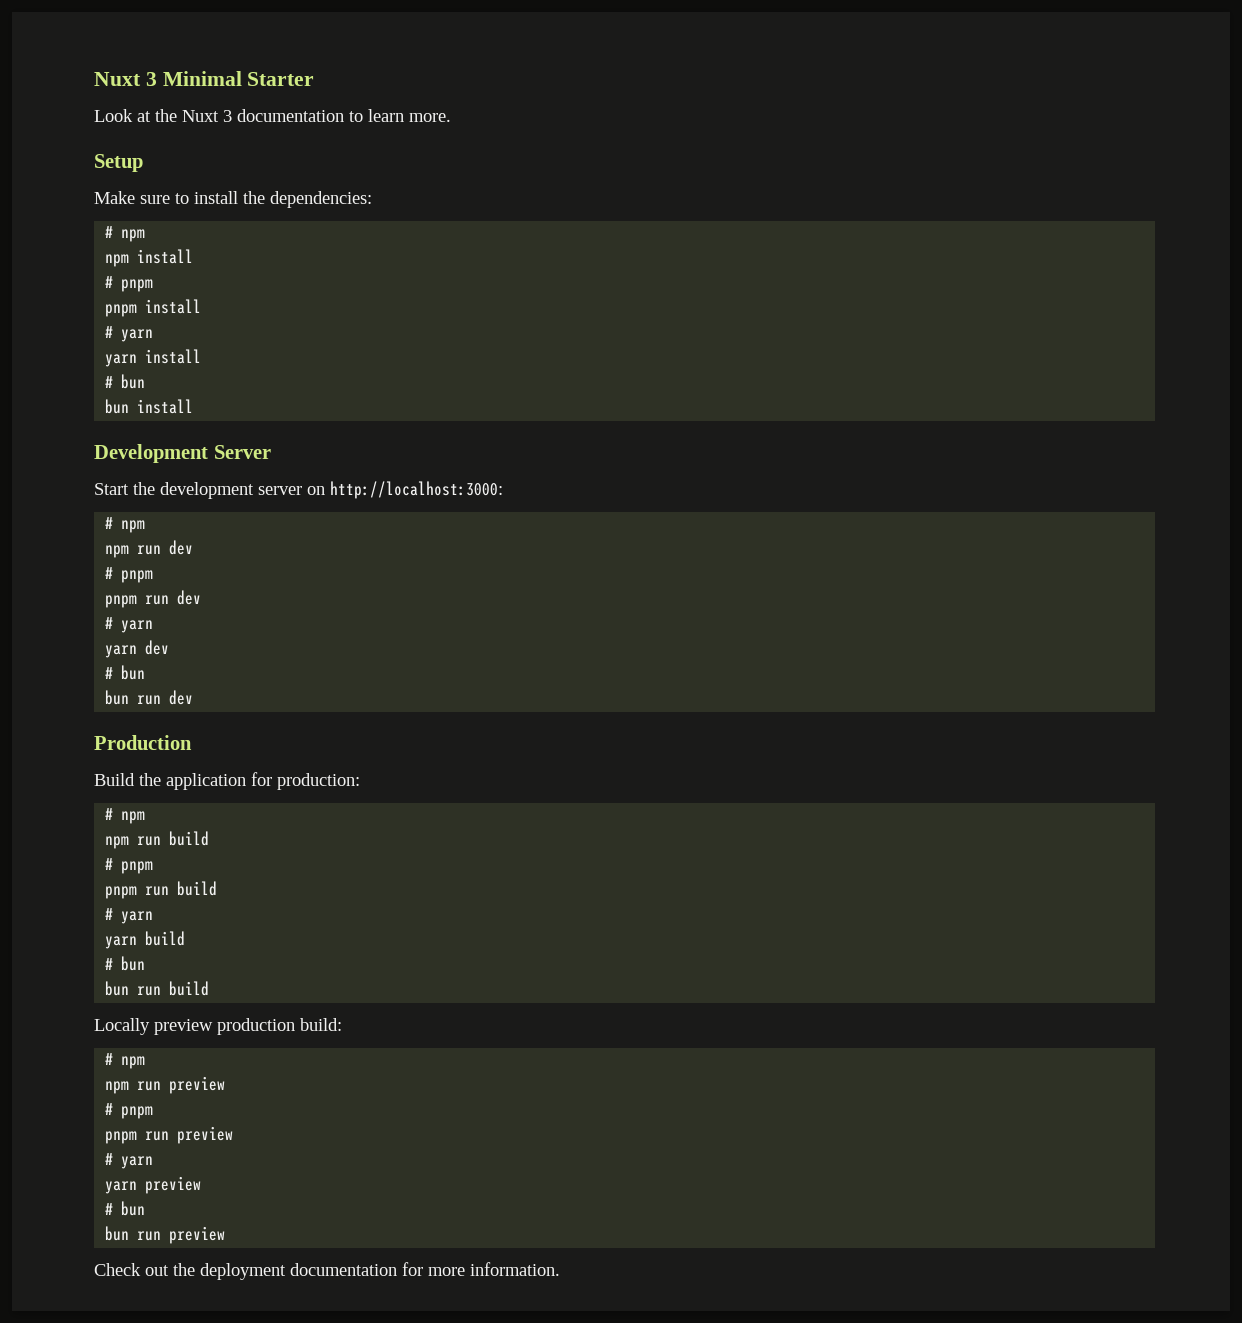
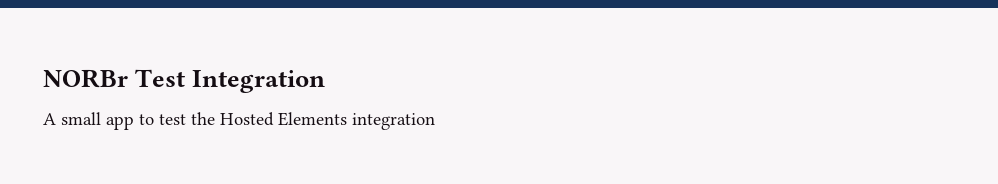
- Nuxt 3 Minimal Starter
- Look at the Nuxt 3 documentation to learn more.
- Setup
- Make sure to install the dependencies:
- # npm
- npm install
- # pnpm
- pnpm install
- # yarn
- yarn install
- # bun
- bun install
- Development Server
- Start the development server on http://localhost:3000:
- # npm
- npm run dev
- # pnpm
- pnpm run dev
- # yarn
- yarn dev
- # bun
- bun run dev
- Production
- Build the application for production:
- # npm
- npm run build
- # pnpm
- pnpm run build
- # yarn
- yarn build
- # bun
- bun run build
- Locally preview production build:
- # npm
- npm run preview
- # pnpm
- pnpm run preview
- # yarn
- yarn preview
- # bun
- bun run preview
- Check out the deployment documentation for more information.
+ NORBr Test Integration
+ A small app to test the Hosted Elements integration

